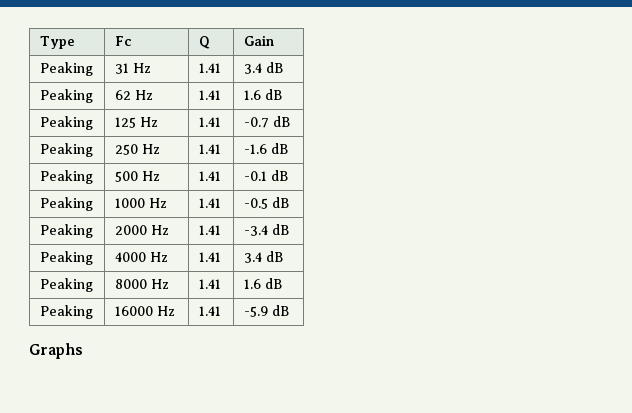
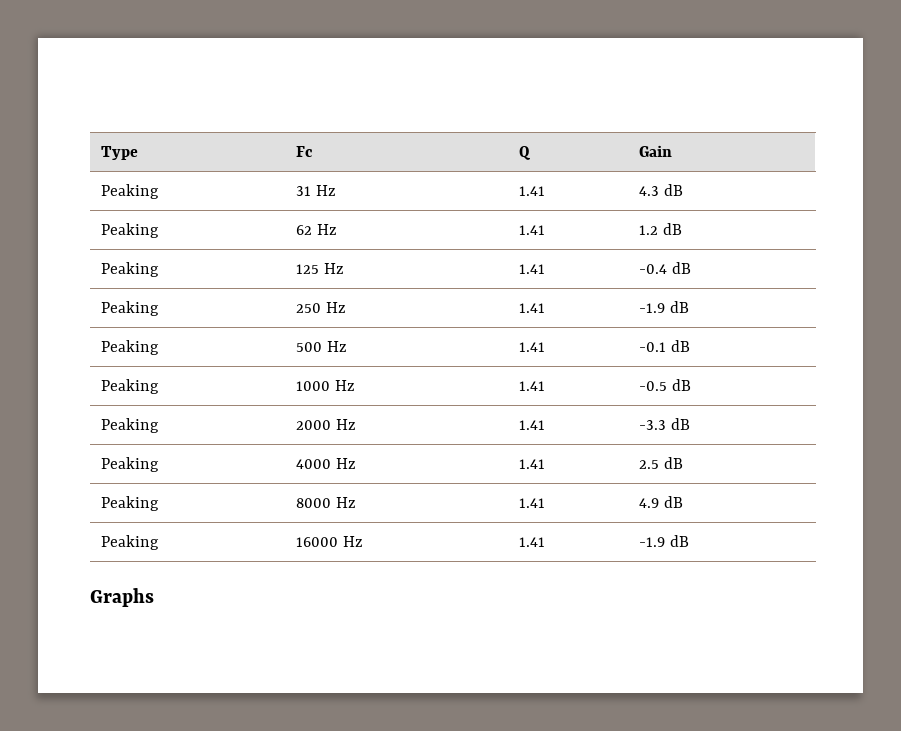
- Peaking | 31 Hz | 1.41 | 3.4 dB
+ Peaking | 31 Hz | 1.41 | 4.3 dB
- Peaking | 62 Hz | 1.41 | 1.6 dB
+ Peaking | 62 Hz | 1.41 | 1.2 dB
- Peaking | 125 Hz | 1.41 | -0.7 dB
+ Peaking | 125 Hz | 1.41 | -0.4 dB
- Peaking | 250 Hz | 1.41 | -1.6 dB
+ Peaking | 250 Hz | 1.41 | -1.9 dB
- Peaking | 2000 Hz | 1.41 | -3.4 dB
+ Peaking | 2000 Hz | 1.41 | -3.3 dB
- Peaking | 4000 Hz | 1.41 | 3.4 dB
+ Peaking | 4000 Hz | 1.41 | 2.5 dB
- Peaking | 8000 Hz | 1.41 | 1.6 dB
+ Peaking | 8000 Hz | 1.41 | 4.9 dB
- Peaking | 16000 Hz | 1.41 | -5.9 dB
+ Peaking | 16000 Hz | 1.41 | -1.9 dB

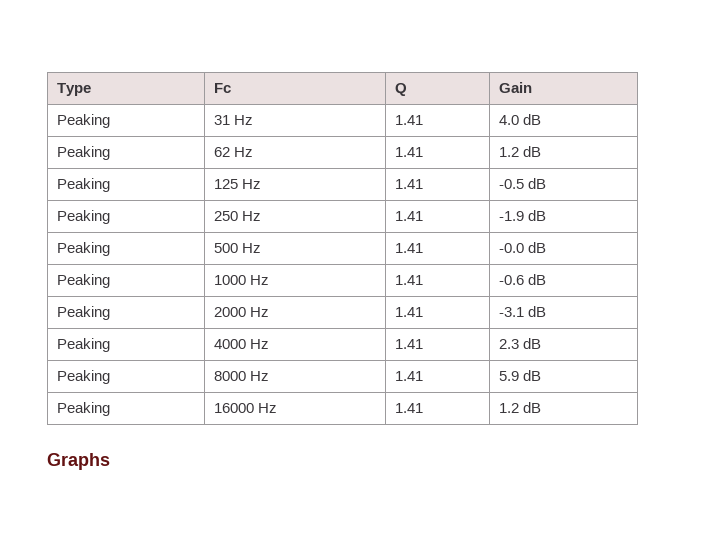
- Peaking | 31 Hz | 1.41 | 4.3 dB
+ Peaking | 31 Hz | 1.41 | 4.0 dB
- Peaking | 125 Hz | 1.41 | -0.4 dB
+ Peaking | 125 Hz | 1.41 | -0.5 dB
- Peaking | 500 Hz | 1.41 | -0.1 dB
+ Peaking | 500 Hz | 1.41 | -0.0 dB
- Peaking | 1000 Hz | 1.41 | -0.5 dB
+ Peaking | 1000 Hz | 1.41 | -0.6 dB
- Peaking | 2000 Hz | 1.41 | -3.3 dB
+ Peaking | 2000 Hz | 1.41 | -3.1 dB
- Peaking | 4000 Hz | 1.41 | 2.5 dB
+ Peaking | 4000 Hz | 1.41 | 2.3 dB
- Peaking | 8000 Hz | 1.41 | 4.9 dB
+ Peaking | 8000 Hz | 1.41 | 5.9 dB
- Peaking | 16000 Hz | 1.41 | -1.9 dB
+ Peaking | 16000 Hz | 1.41 | 1.2 dB

